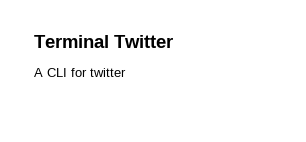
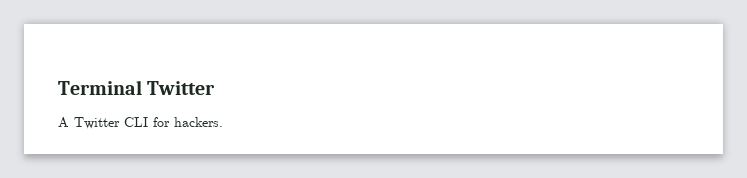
- A CLI for twitter
+ A Twitter CLI for hackers.

